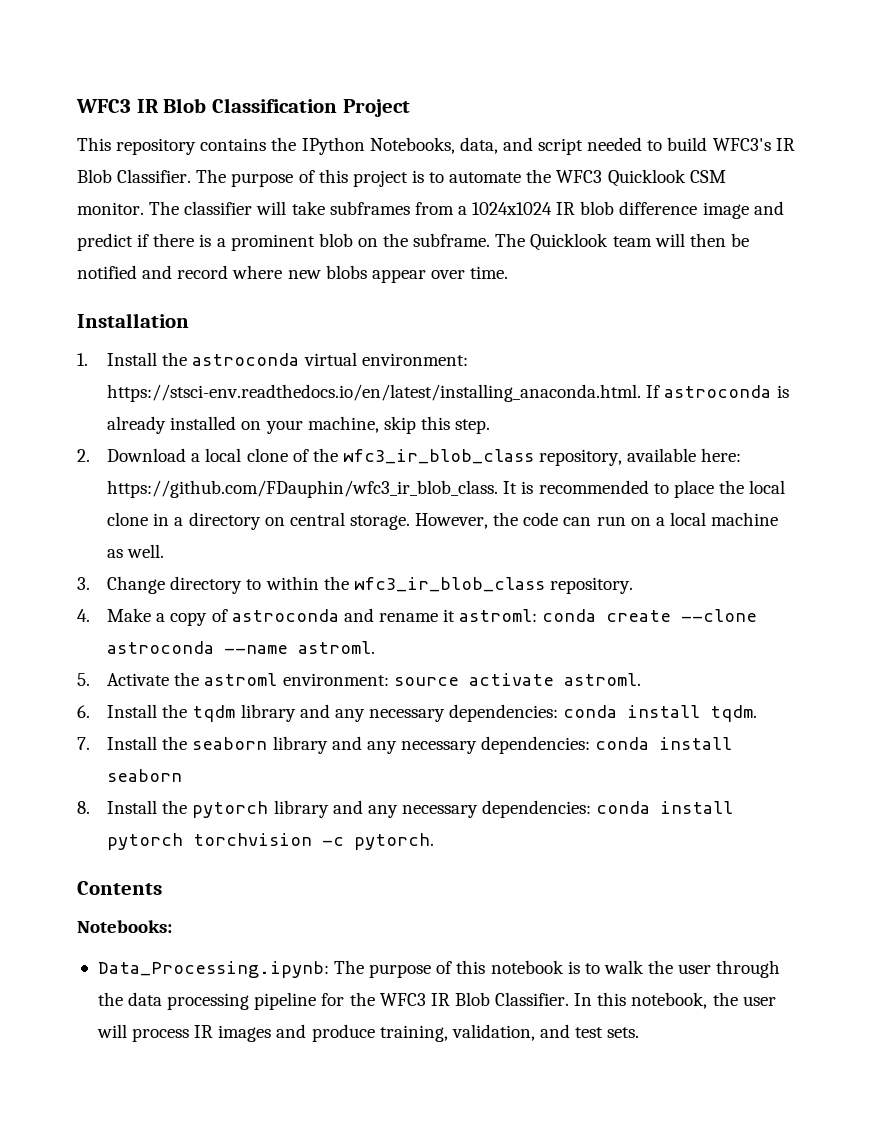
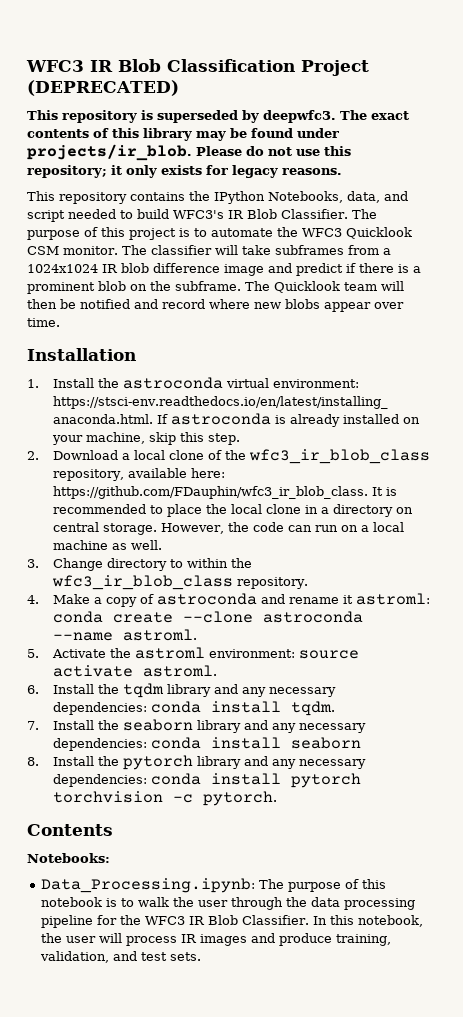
- WFC3 IR Blob Classification Project
+ WFC3 IR Blob Classification Project (DEPRECATED)
+ This repository is superseded by deepwfc3. The exact contents of this library may be found under projects/ir_blob. Please do not use this repository; it only exists for legacy reasons.

